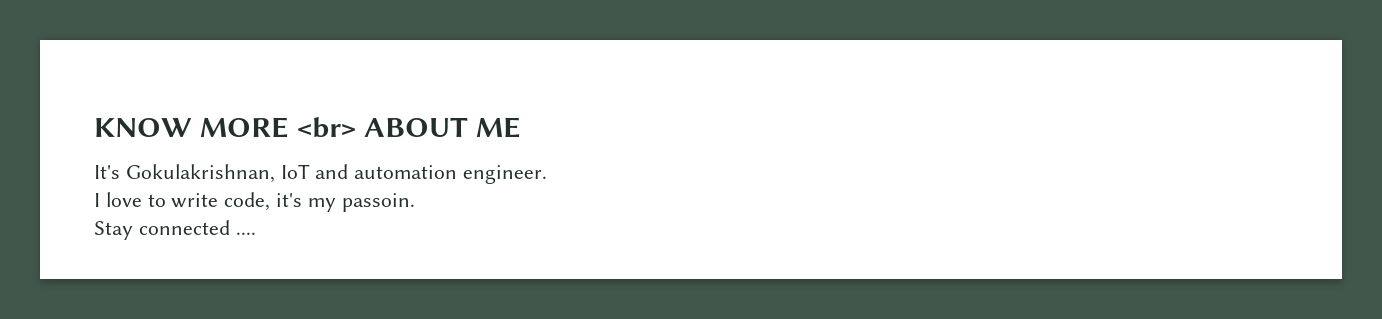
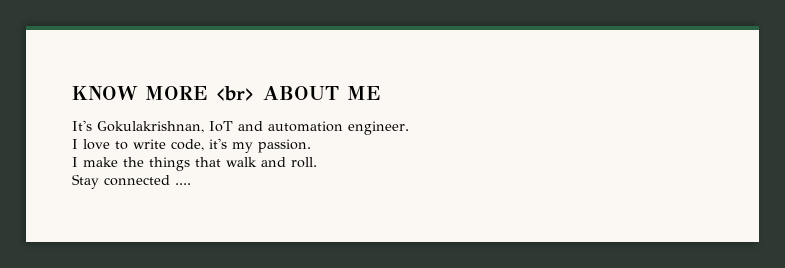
- I love to write code, it's my passoin.
+ I love to write code, it's my passion.
+ I make the things that walk and roll.

